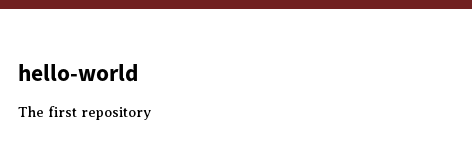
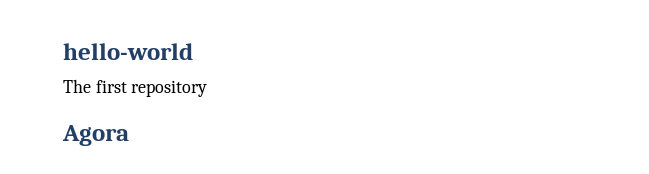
+ Agora

